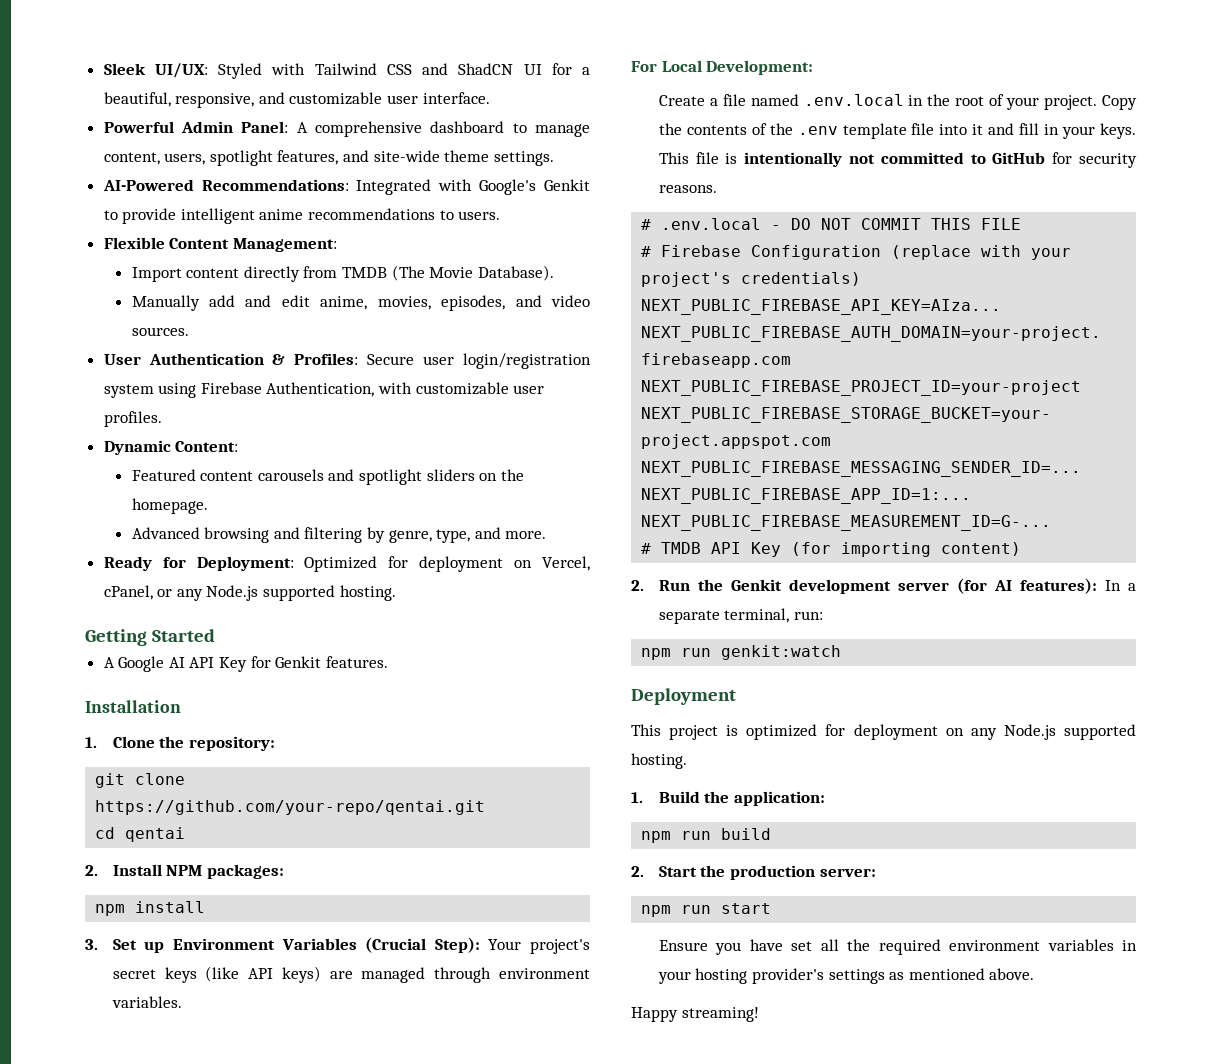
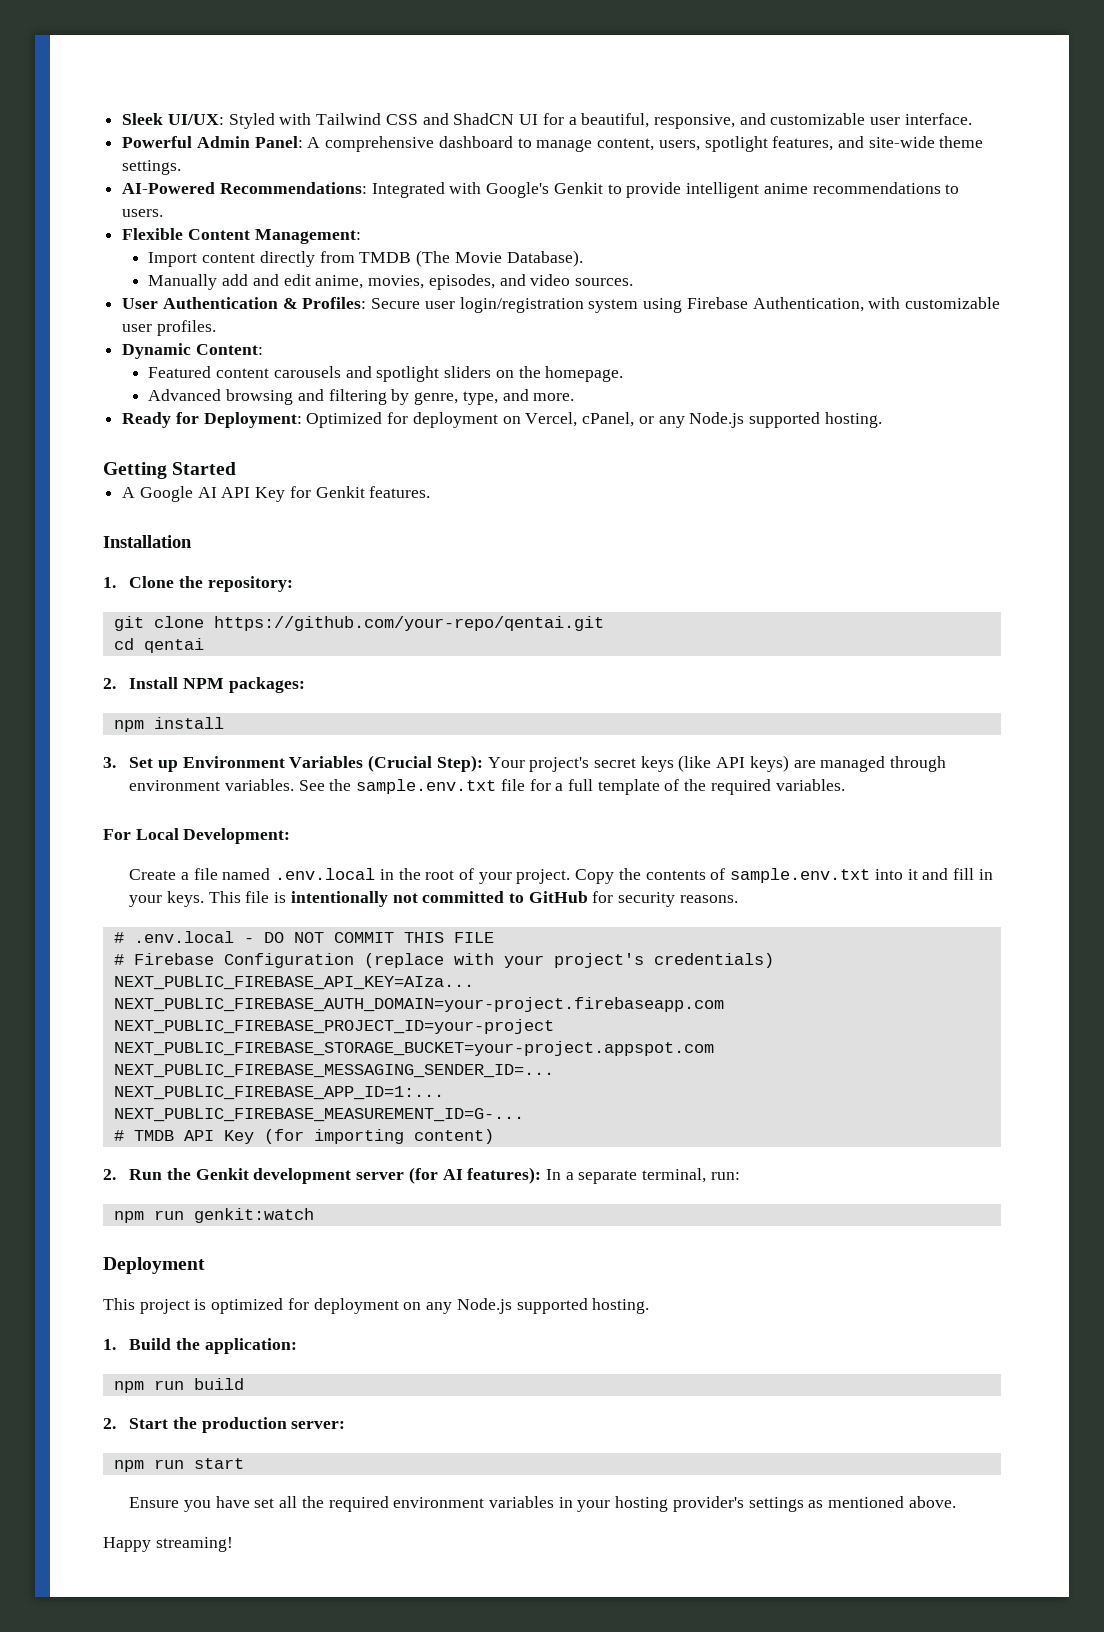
+ See the sample.env.txt file for a full template of the required variables.
- Copy the contents of the .env template file into it and fill in your keys.
+ Copy the contents of sample.env.txt into it and fill in your keys.

